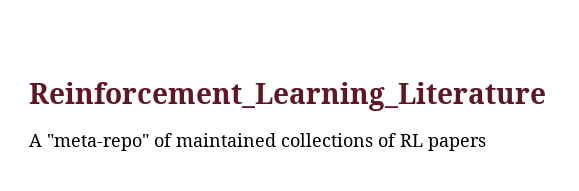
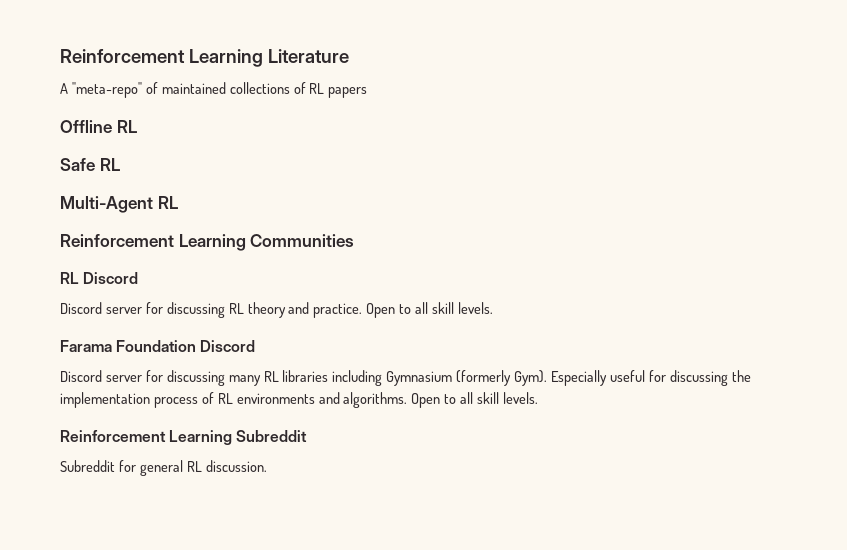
- Reinforcement_Learning_Literature
+ Reinforcement Learning Literature
+ Offline RL
+ Safe RL
+ Multi-Agent RL
+ Reinforcement Learning Communities
+ RL Discord
+ Discord server for discussing RL theory and practice. Open to all skill levels.
+ Farama Foundation Discord
+ Discord server for discussing many RL libraries including Gymnasium (formerly Gym). Especially useful for discussing the implementation process of RL environments and algorithms. Open to all skill levels.
+ Reinforcement Learning Subreddit
+ Subreddit for general RL discussion.

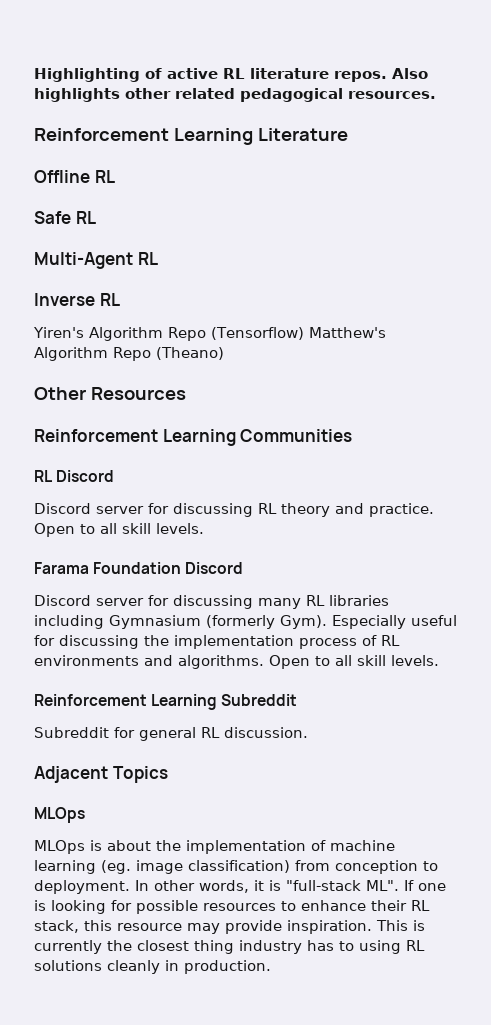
+ Highlighting of active RL literature repos. Also highlights other related pedagogical resources.
  Reinforcement Learning Literature
- A "meta-repo" of maintained collections of RL papers
+ Inverse RL
+ Yiren's Algorithm Repo (Tensorflow) Matthew's Algorithm Repo (Theano)
+ Other Resources
+ Adjacent Topics
+ MLOps
+ MLOps is about the implementation of machine learning (eg. image classification) from conception to deployment. In other words, it is "full-stack ML". If one is looking for possible resources to enhance their RL stack, this resource may provide inspiration. This is currently the closest thing industry has to using RL solutions cleanly in production.

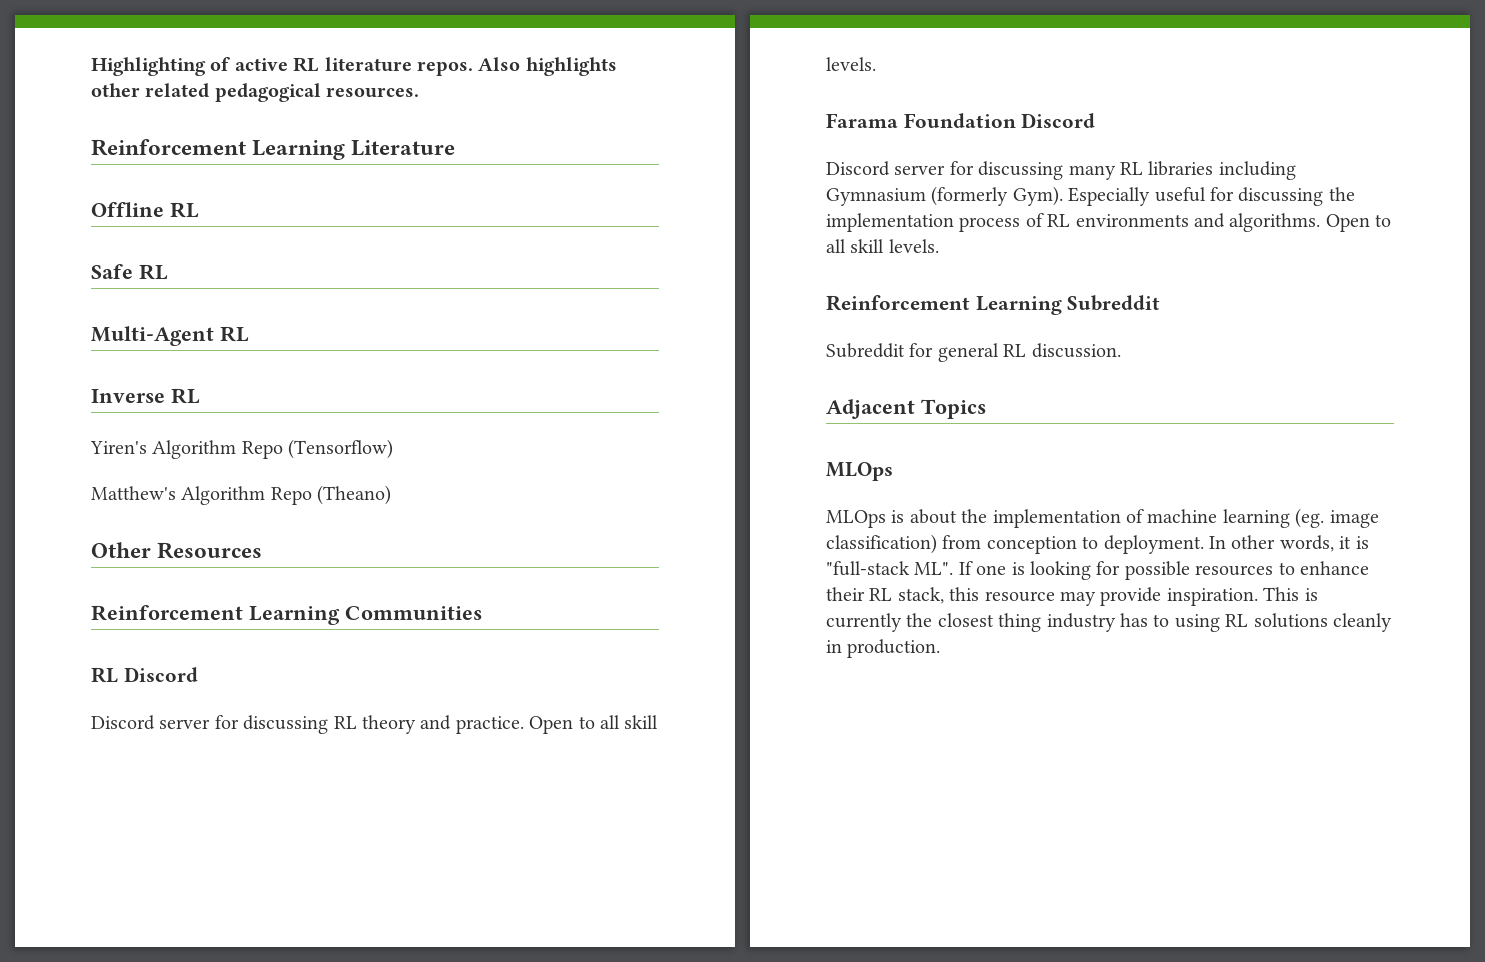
- Yiren's Algorithm Repo (Tensorflow) Matthew's Algorithm Repo (Theano)
+ Yiren's Algorithm Repo (Tensorflow)
+ Matthew's Algorithm Repo (Theano)

